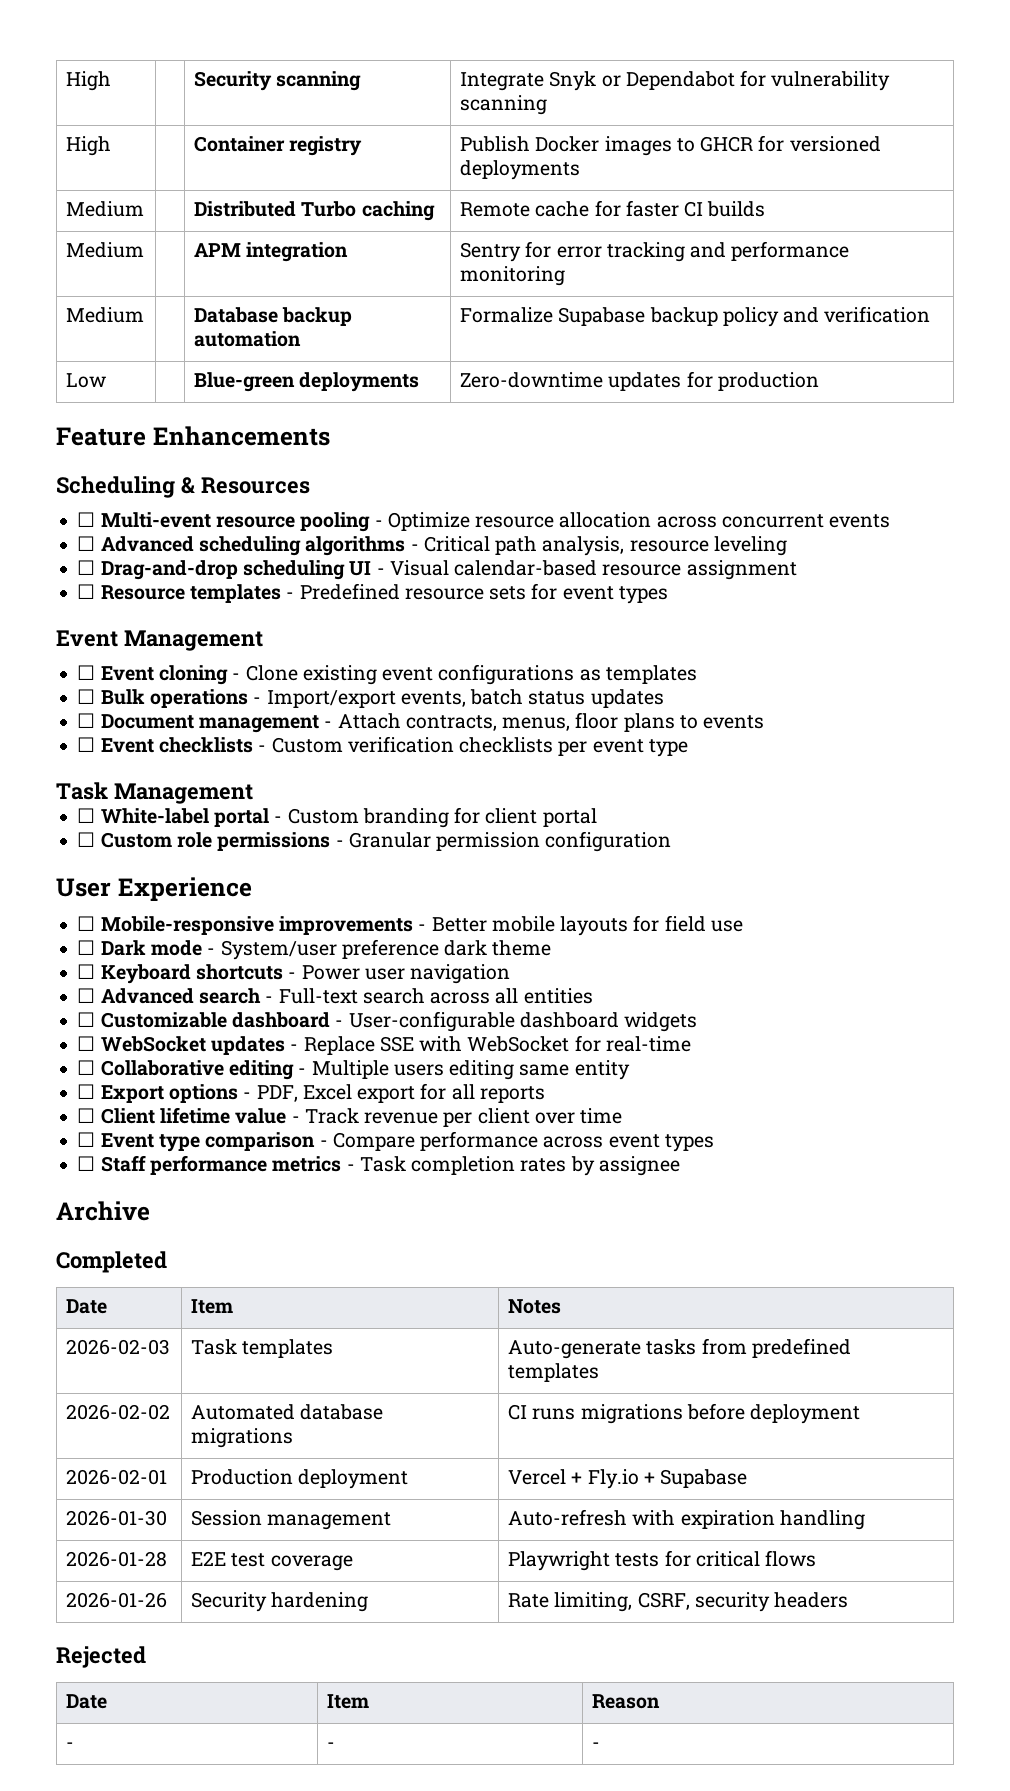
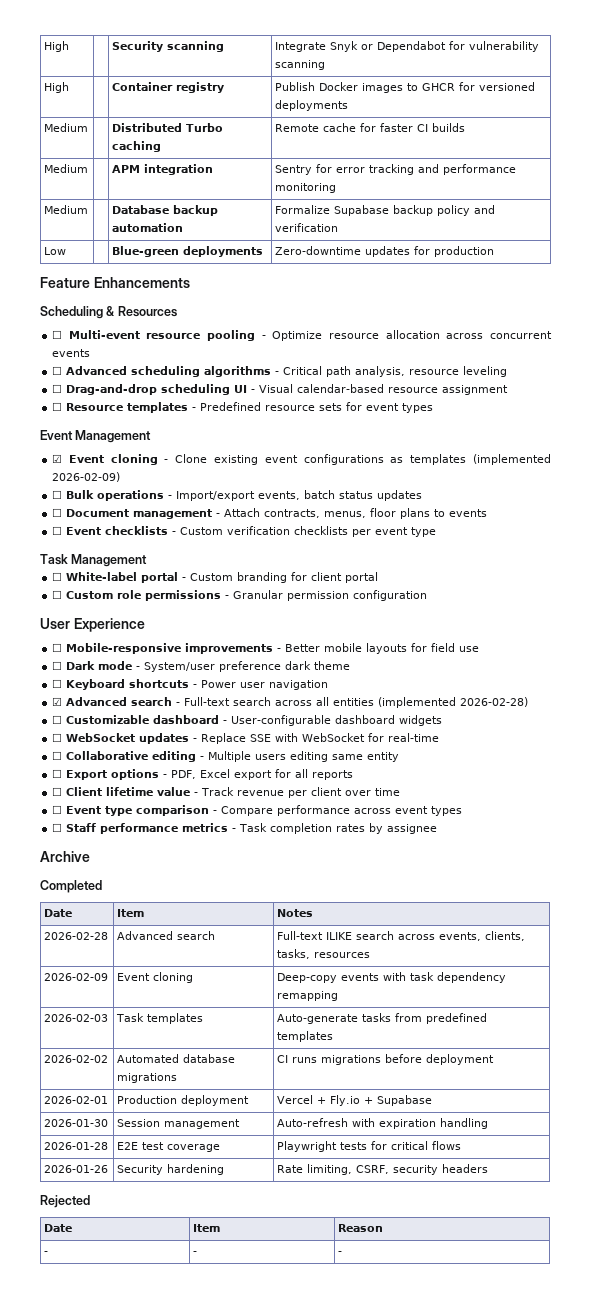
- ☐ Event cloning - Clone existing event configurations as templates
+ ☑ Event cloning - Clone existing event configurations as templates (implemented 2026-02-09)
- ☐ Advanced search - Full-text search across all entities
+ ☑ Advanced search - Full-text search across all entities (implemented 2026-02-28)
+ 2026-02-28 | Advanced search | Full-text ILIKE search across events, clients, tasks, resources
+ 2026-02-09 | Event cloning | Deep-copy events with task dependency remapping

